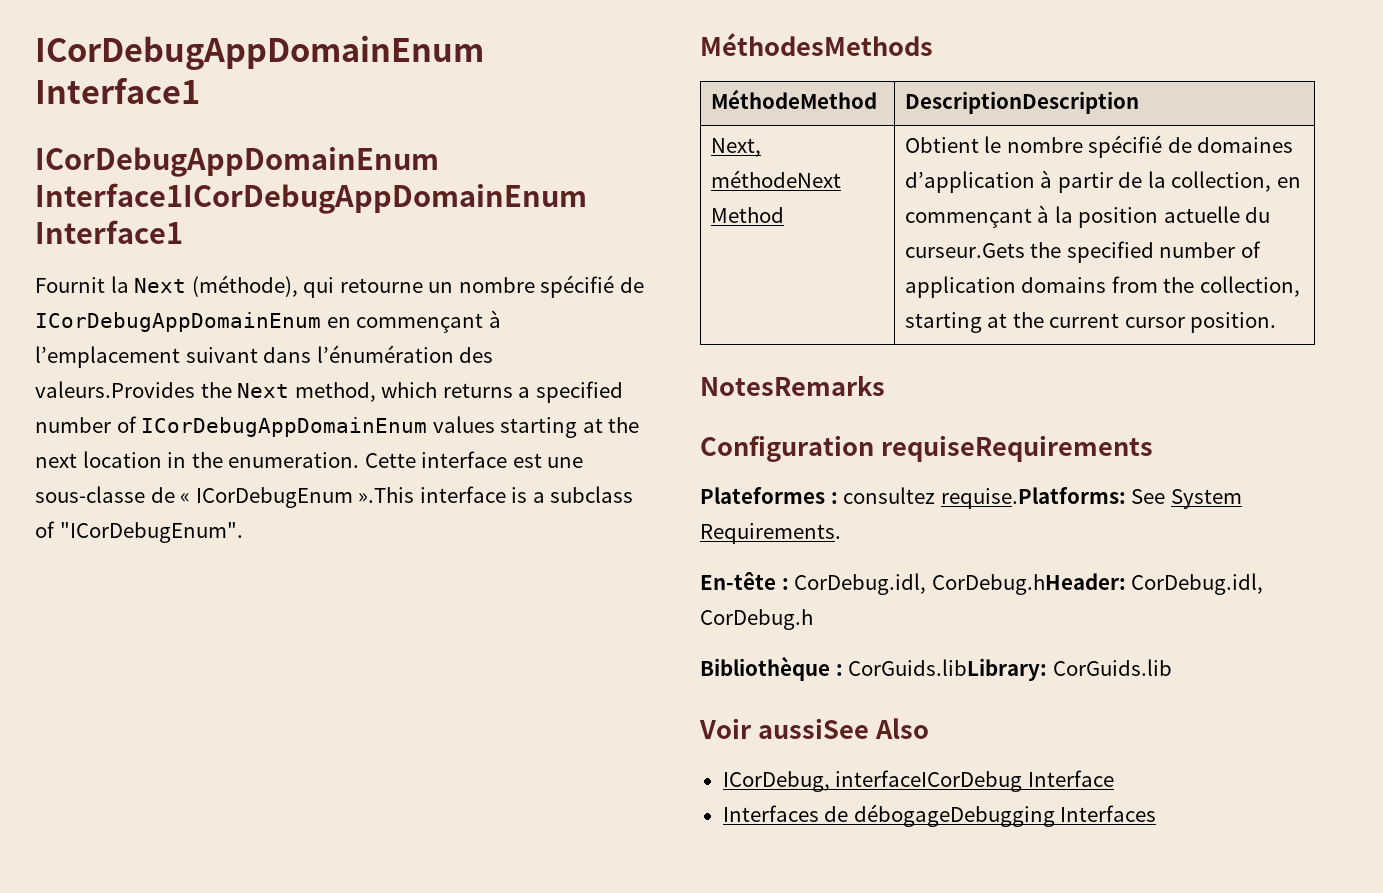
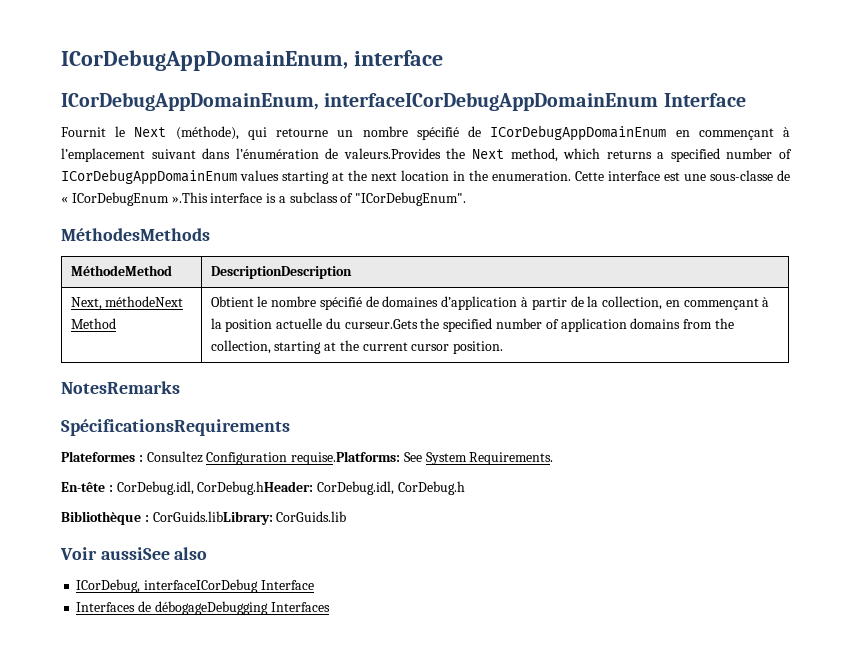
- ICorDebugAppDomainEnum Interface1
- ICorDebugAppDomainEnum Interface1ICorDebugAppDomainEnum Interface1
+ ICorDebugAppDomainEnum, interface
+ ICorDebugAppDomainEnum, interfaceICorDebugAppDomainEnum Interface
- Fournit la Next (méthode), qui retourne un nombre spécifié de ICorDebugAppDomainEnum en commençant à l’emplacement suivant dans l’énumération des valeurs.Provides the Next method, which returns a specified number of ICorDebugAppDomainEnum values starting at the next location in the enumeration.
+ Fournit le Next (méthode), qui retourne un nombre spécifié de ICorDebugAppDomainEnum en commençant à l’emplacement suivant dans l’énumération de valeurs.Provides the Next method, which returns a specified number of ICorDebugAppDomainEnum values starting at the next location in the enumeration.
- Configuration requiseRequirements
+ SpécificationsRequirements
- Plateformes : consultez requise.Platforms: See System Requirements.
+ Plateformes : Consultez Configuration requise.Platforms: See System Requirements.
- Voir aussiSee Also
+ Voir aussiSee also

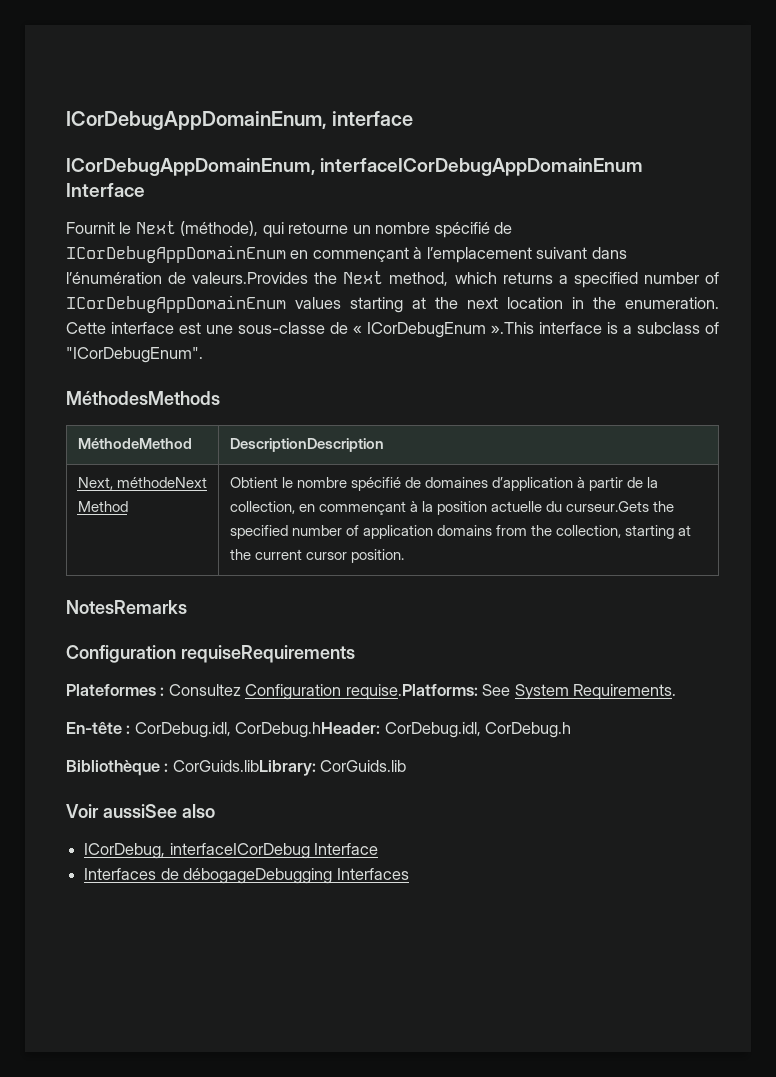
- SpécificationsRequirements
+ Configuration requiseRequirements

